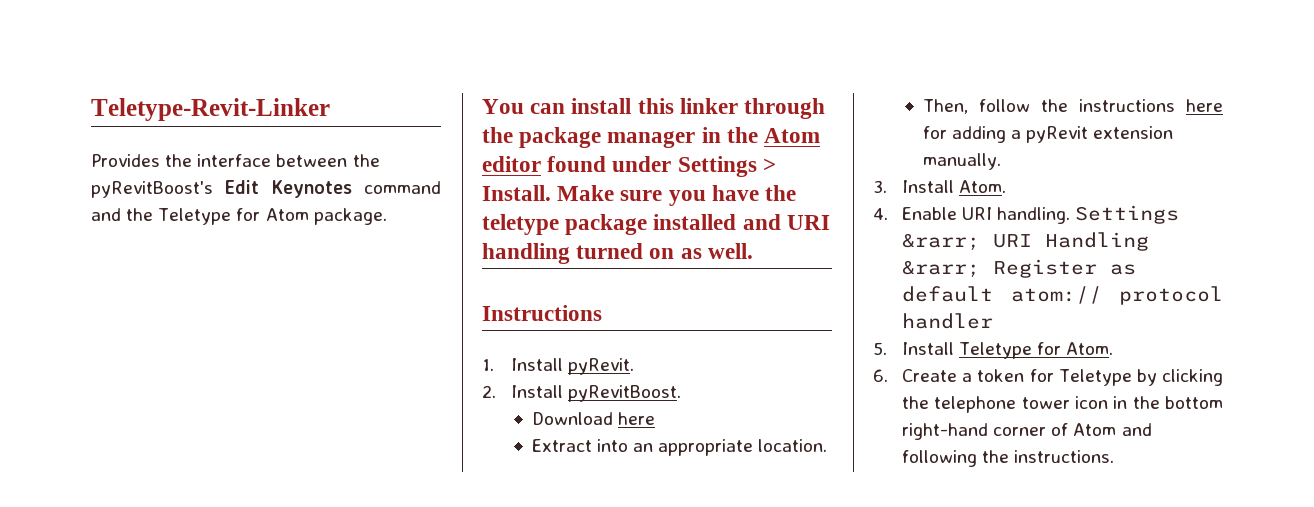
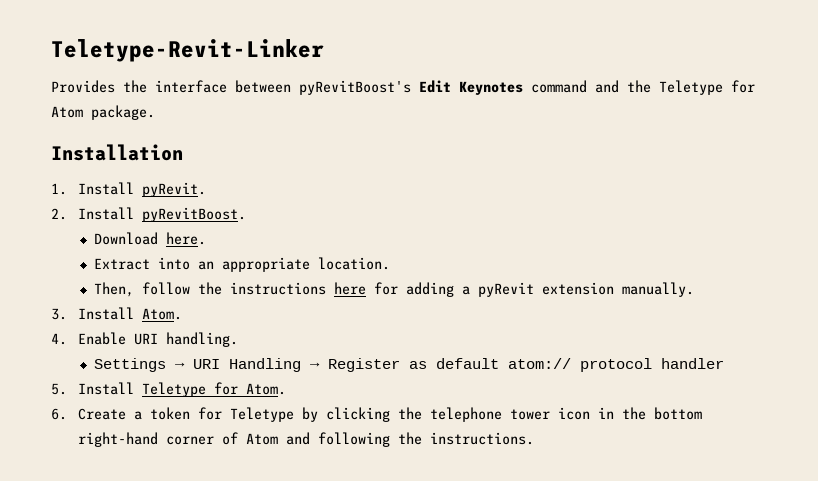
- Provides the interface between the pyRevitBoost's Edit Keynotes command and the Teletype for Atom package.
+ Provides the interface between pyRevitBoost's Edit Keynotes command and the Teletype for Atom package.
- You can install this linker through the package manager in the Atom editor found under Settings > Install. Make sure you have the teletype package installed and URI handling turned on as well.
- Instructions
+ Installation
- Download here
+ Download here.
- 4. Enable URI handling. Settings &rarr; URI Handling &rarr; Register as default atom:// protocol handler
+ 4. Enable URI handling.
+ Settings → URI Handling → Register as default atom:// protocol handler

